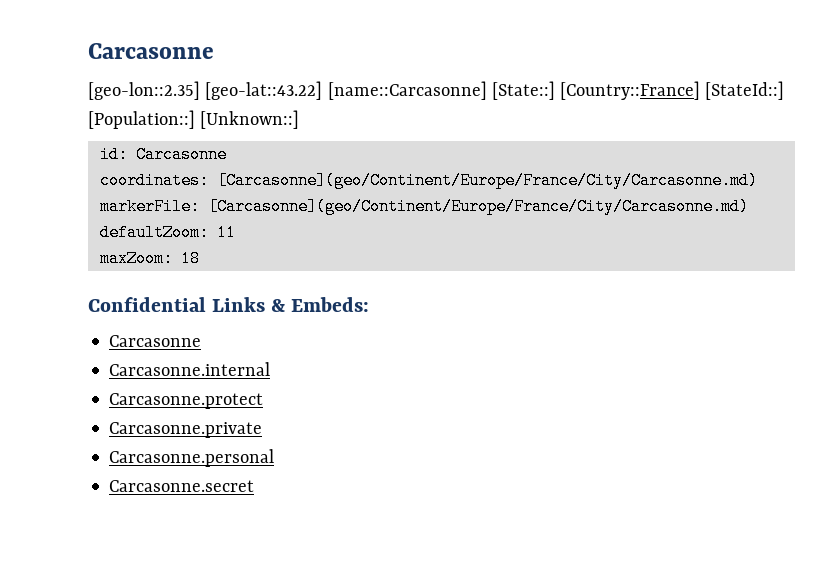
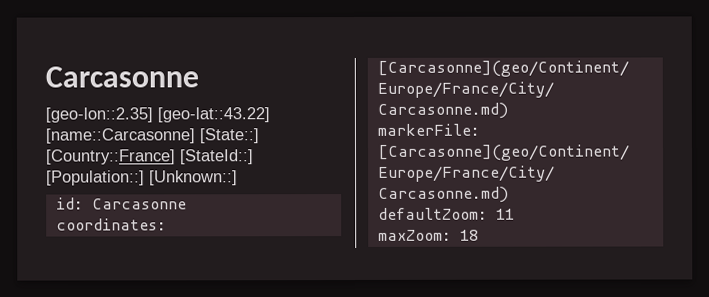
- Confidential Links & Embeds:
- Carcasonne
- Carcasonne.internal
- Carcasonne.protect
- Carcasonne.private
- Carcasonne.personal
- Carcasonne.secret

